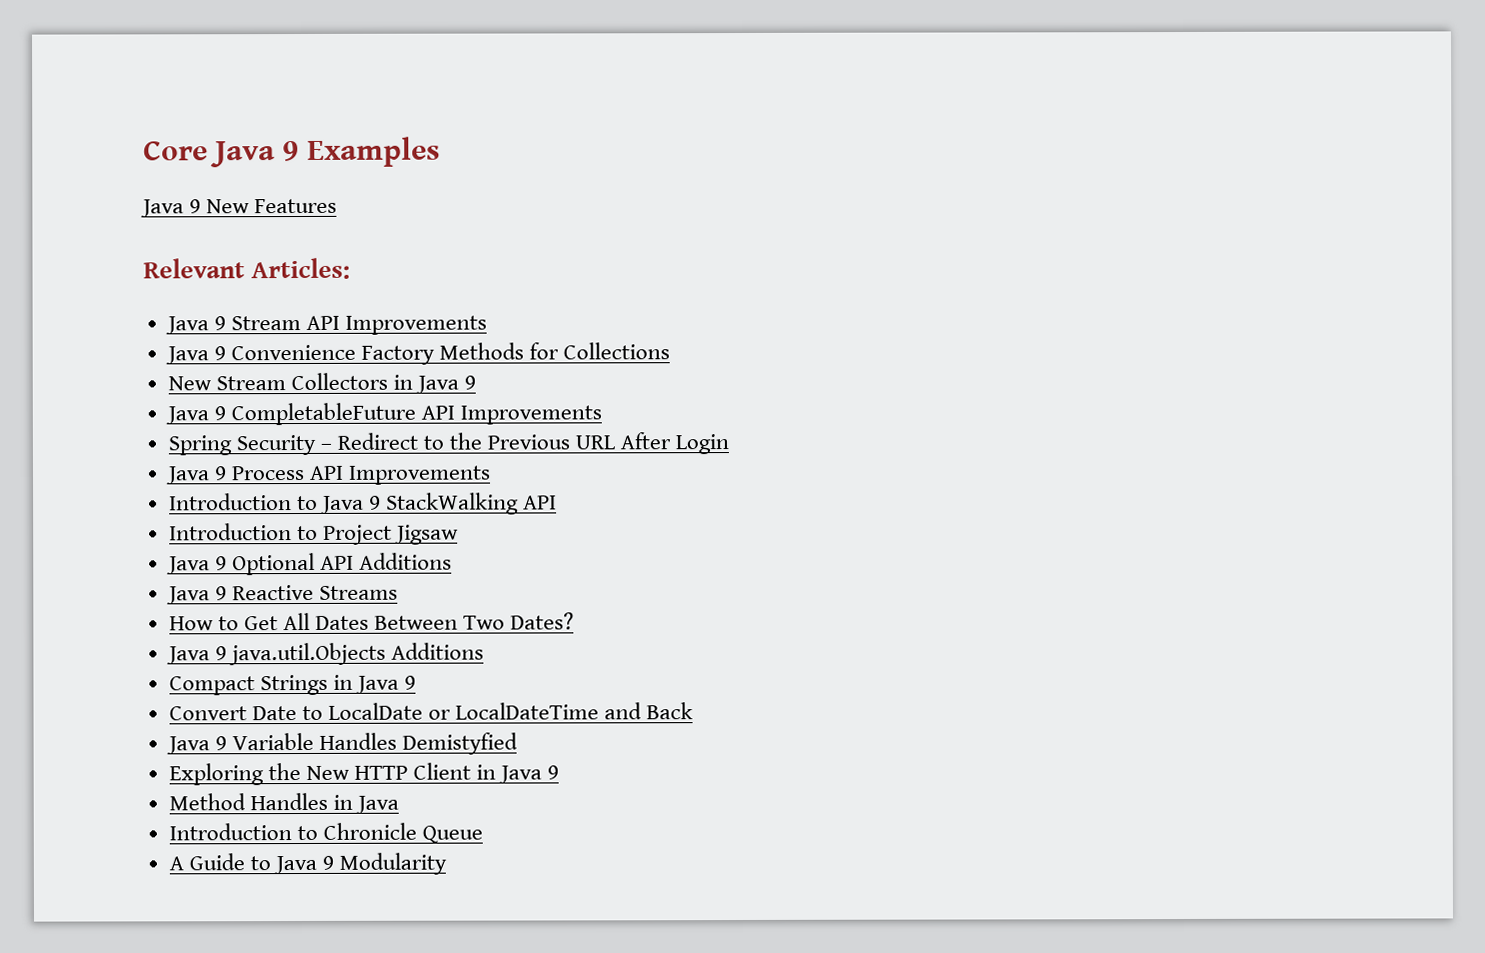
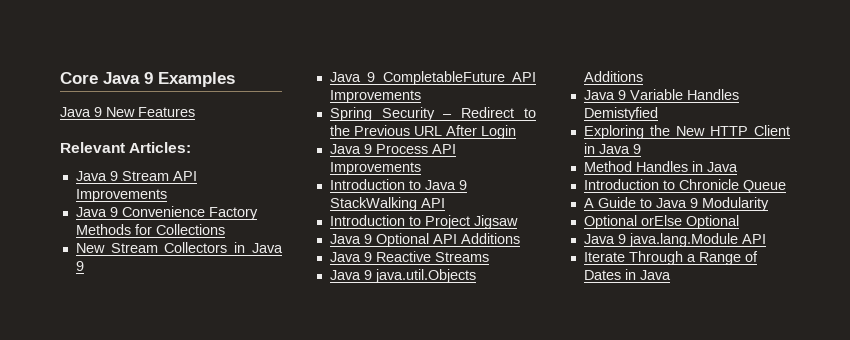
- How to Get All Dates Between Two Dates?
  Java 9 java.util.Objects Additions
- Compact Strings in Java 9
- Convert Date to LocalDate or LocalDateTime and Back
+ Optional orElse Optional
+ Java 9 java.lang.Module API
+ Iterate Through a Range of Dates in Java

